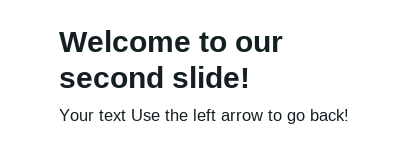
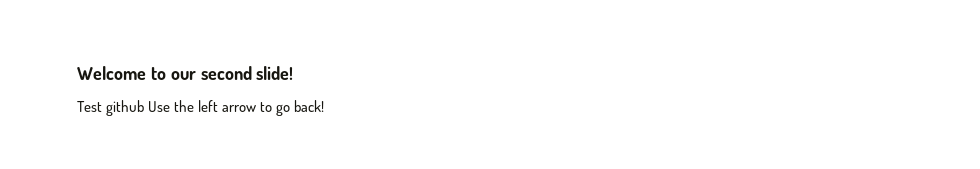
- Your text Use the left arrow to go back!
+ Test github Use the left arrow to go back!

